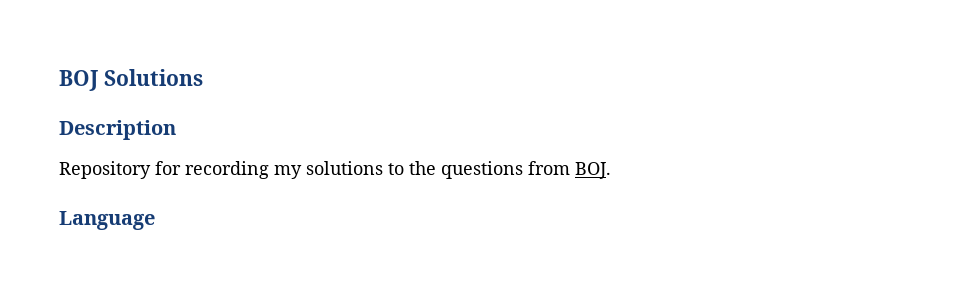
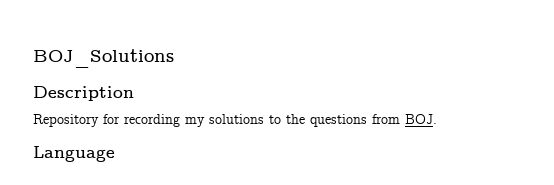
- BOJ Solutions
+ BOJ_Solutions

